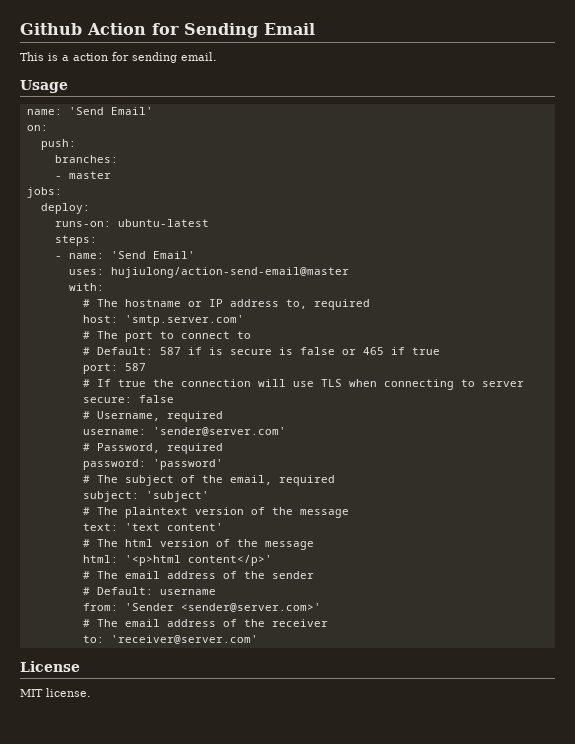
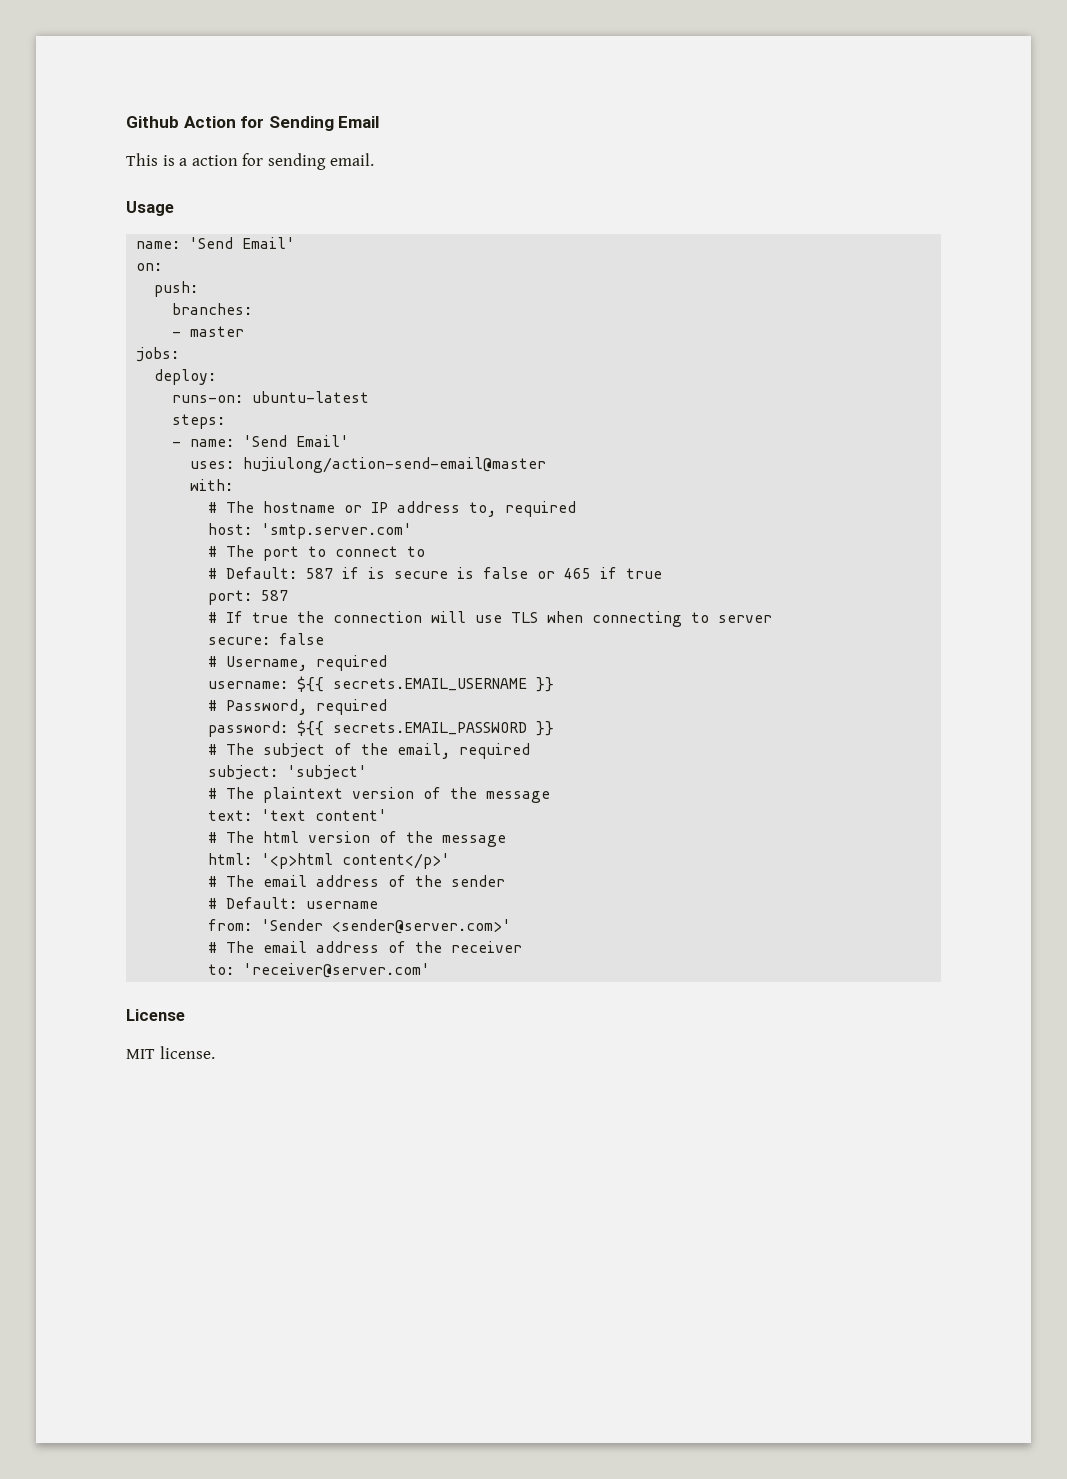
- username: 'sender@server.com'
+ username: ${{ secrets.EMAIL_USERNAME }}
- password: 'password'
+ password: ${{ secrets.EMAIL_PASSWORD }}

